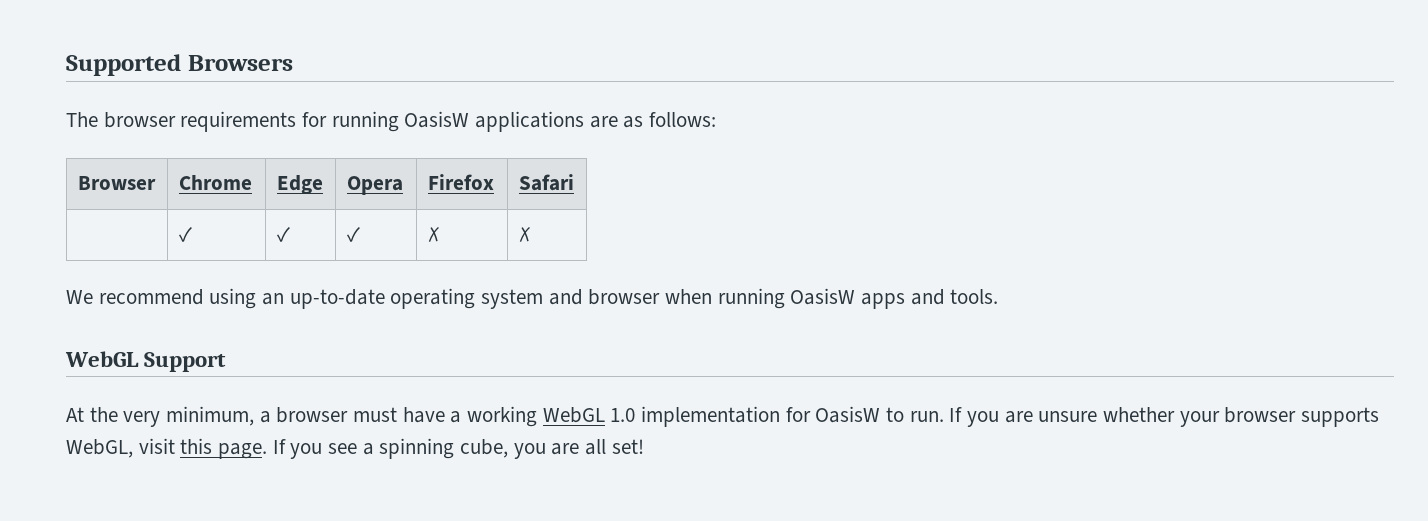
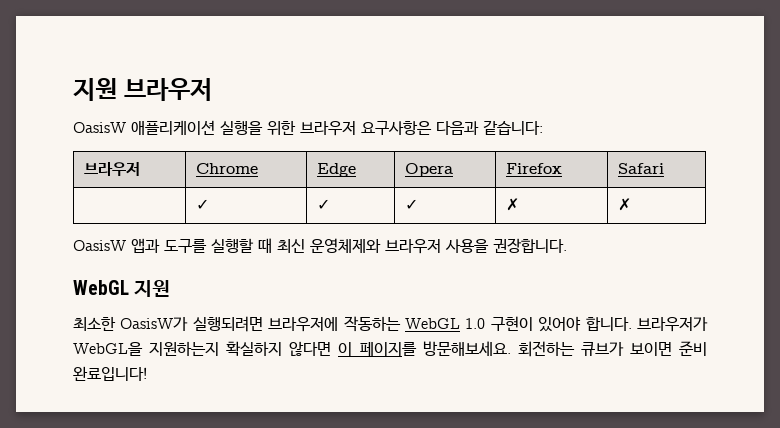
- Supported Browsers
- The browser requirements for running OasisW applications are as follows:
- Browser | Chrome | Edge | Opera | Firefox | Safari
+ 지원 브라우저
+ OasisW 애플리케이션 실행을 위한 브라우저 요구사항은 다음과 같습니다:
+ 브라우저 | Chrome | Edge | Opera | Firefox | Safari
- We recommend using an up-to-date operating system and browser when running OasisW apps and tools.
- WebGL Support
- At the very minimum, a browser must have a working WebGL 1.0 implementation for OasisW to run. If you are unsure whether your browser supports WebGL, visit this page. If you see a spinning cube, you are all set!
+ OasisW 앱과 도구를 실행할 때 최신 운영체제와 브라우저 사용을 권장합니다.
+ WebGL 지원
+ 최소한 OasisW가 실행되려면 브라우저에 작동하는 WebGL 1.0 구현이 있어야 합니다. 브라우저가 WebGL을 지원하는지 확실하지 않다면 이 페이지를 방문해보세요. 회전하는 큐브가 보이면 준비 완료입니다!

